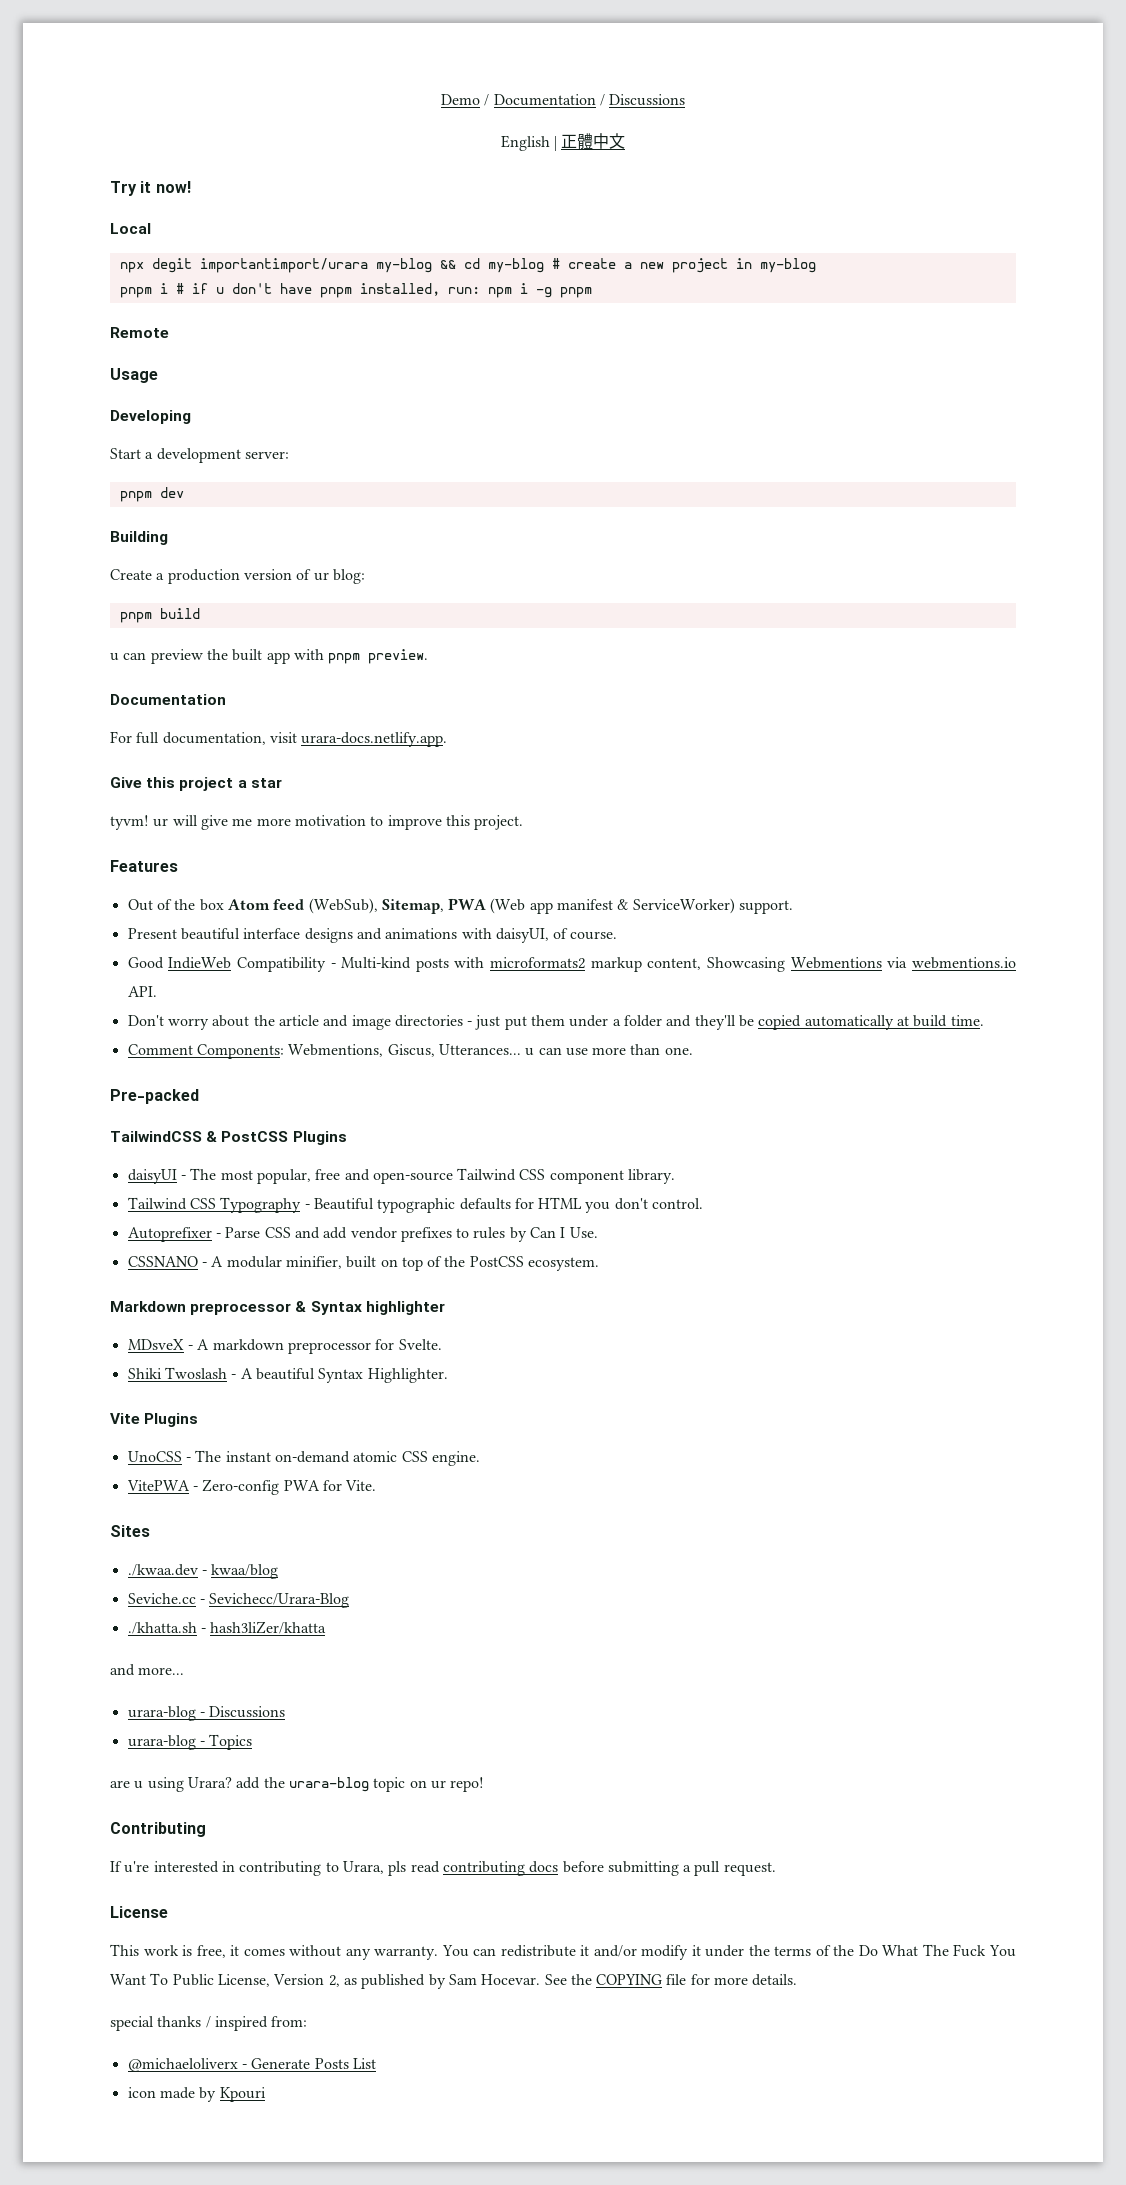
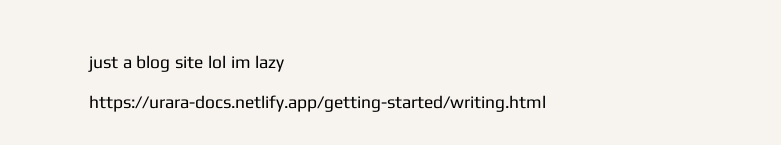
- Demo / Documentation / Discussions
- English | 正體中文
- Try it now!
- Local
- npx degit importantimport/urara my-blog && cd my-blog # create a new project in my-blog
- pnpm i # if u don't have pnpm installed, run: npm i -g pnpm
- Remote
- Usage
- Developing
- Start a development server:
- pnpm dev
- Building
- Create a production version of ur blog:
- pnpm build
- u can preview the built app with pnpm preview.
- Documentation
- For full documentation, visit urara-docs.netlify.app.
- Give this project a star
- tyvm! ur will give me more motivation to improve this project.
- Features
- Out of the box Atom feed (WebSub), Sitemap, PWA (Web app manifest & ServiceWorker) support.
- Present beautiful interface designs and animations with daisyUI, of course.
- Good IndieWeb Compatibility - Multi-kind posts with microformats2 markup content, Showcasing Webmentions via webmentions.io API.
- Don't worry about the article and image directories - just put them under a folder and they'll be copied automatically at build time.
- Comment Components: Webmentions, Giscus, Utterances... u can use more than one.
- Pre-packed
- TailwindCSS & PostCSS Plugins
- daisyUI - The most popular, free and open-source Tailwind CSS component library.
- Tailwind CSS Typography - Beautiful typographic defaults for HTML you don't control.
- Autoprefixer - Parse CSS and add vendor prefixes to rules by Can I Use.
- CSSNANO - A modular minifier, built on top of the PostCSS ecosystem.
- Markdown preprocessor & Syntax highlighter
- MDsveX - A markdown preprocessor for Svelte.
- Shiki Twoslash - A beautiful Syntax Highlighter.
- Vite Plugins
- UnoCSS - The instant on-demand atomic CSS engine.
- VitePWA - Zero-config PWA for Vite.
- Sites
- ./kwaa.dev - kwaa/blog
- Seviche.cc - Sevichecc/Urara-Blog
- ./khatta.sh - hash3liZer/khatta
- and more...
- urara-blog - Discussions
- urara-blog - Topics
- are u using Urara? add the urara-blog topic on ur repo!
- Contributing
- If u're interested in contributing to Urara, pls read contributing docs before submitting a pull request.
- License
- This work is free, it comes without any warranty. You can redistribute it and/or modify it under the terms of the Do What The Fuck You Want To Public License, Version 2, as published by Sam Hocevar. See the COPYING file for more details.
- special thanks / inspired from:
- @michaeloliverx - Generate Posts List
- icon made by Kpouri
+ just a blog site lol im lazy
+ https://urara-docs.netlify.app/getting-started/writing.html

